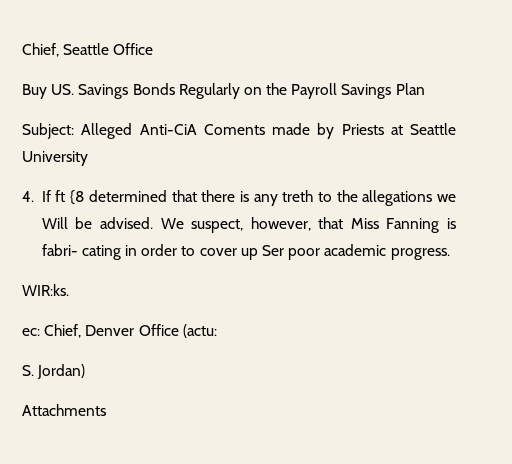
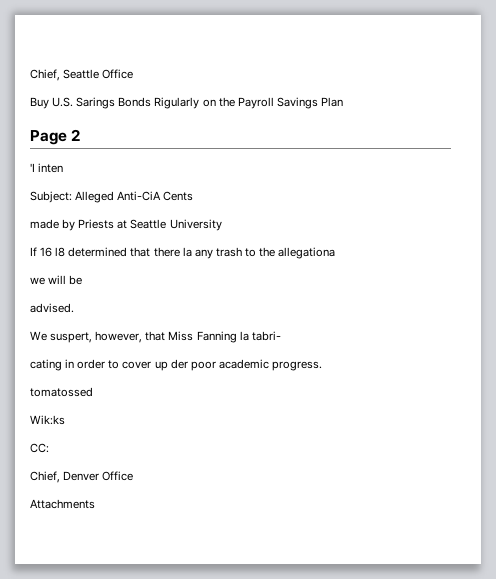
- Buy US. Savings Bonds Regularly on the Payroll Savings Plan
+ Buy U.S. Sarings Bonds Rigularly on the Payroll Savings Plan
+ Page 2
+ 'I inten
- Subject: Alleged Anti-CiA Coments made by Priests at Seattle University
+ Subject: Alleged Anti-CiA Cents
+ made by Priests at Seattle University
- 4. If ft {8 determined that there is any treth to the allegations we Will be advised. We suspect, however, that Miss Fanning is fabri- cating in order to cover up Ser poor academic progress.
+ If 16 l8 determined that there la any trash to the allegationa
+ we will be
+ advised.
+ We suspert, however, that Miss Fanning la tabri-
+ cating in order to cover up der poor academic progress.
- WIR:ks.
- ec: Chief, Denver Office (actu:
- S. Jordan)
+ tomatossed
+ Wik:ks
+ CC:
+ Chief, Denver Office

